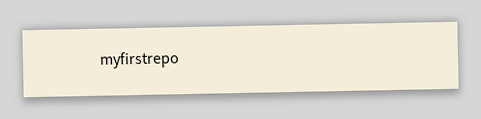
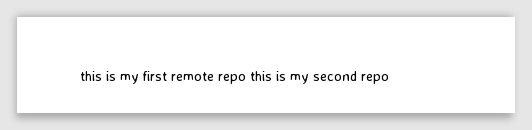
- myfirstrepo
+ this is my first remote repo this is my second repo

